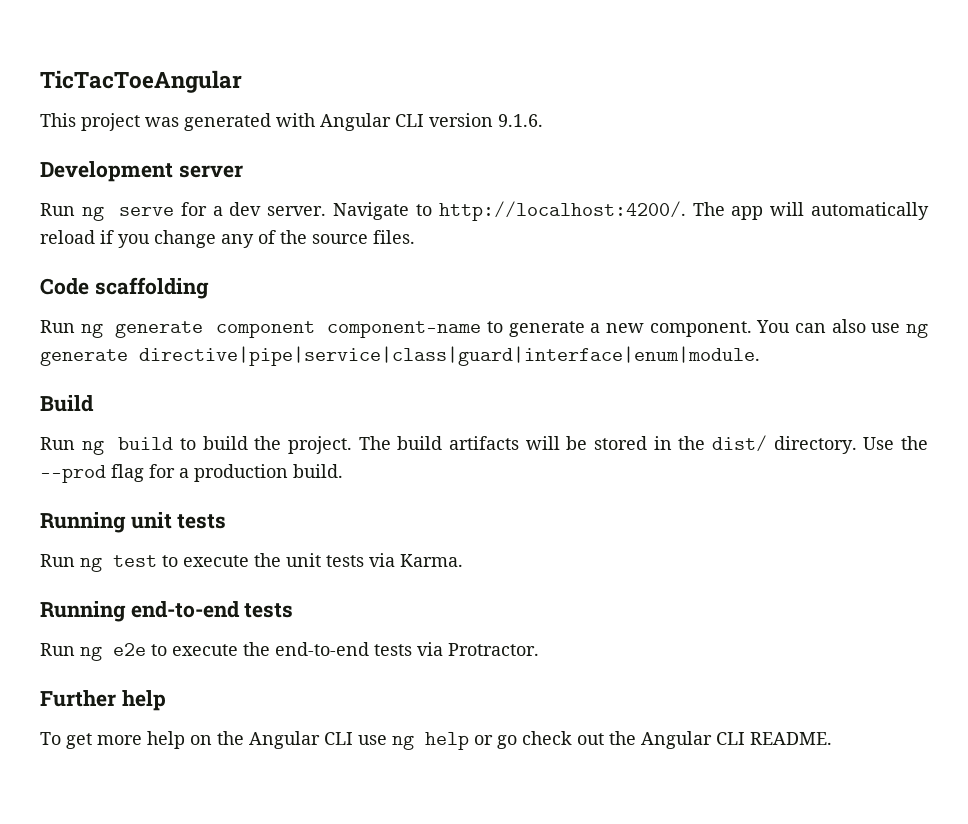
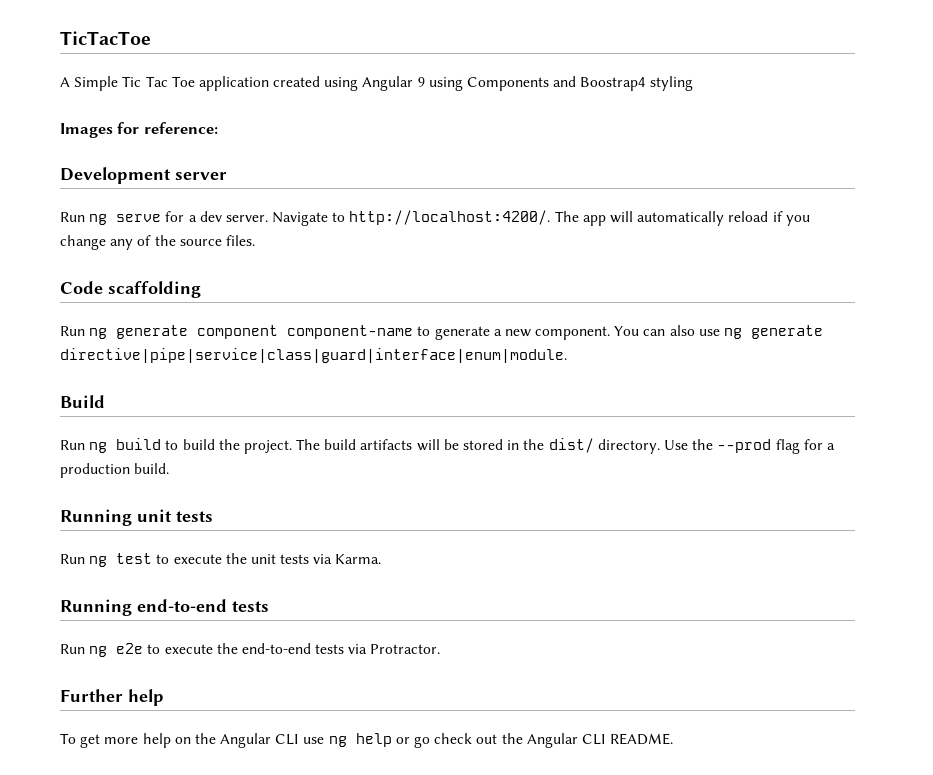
- TicTacToeAngular
- This project was generated with Angular CLI version 9.1.6.
+ TicTacToe
+ A Simple Tic Tac Toe application created using Angular 9 using Components and Boostrap4 styling
+ Images for reference:

